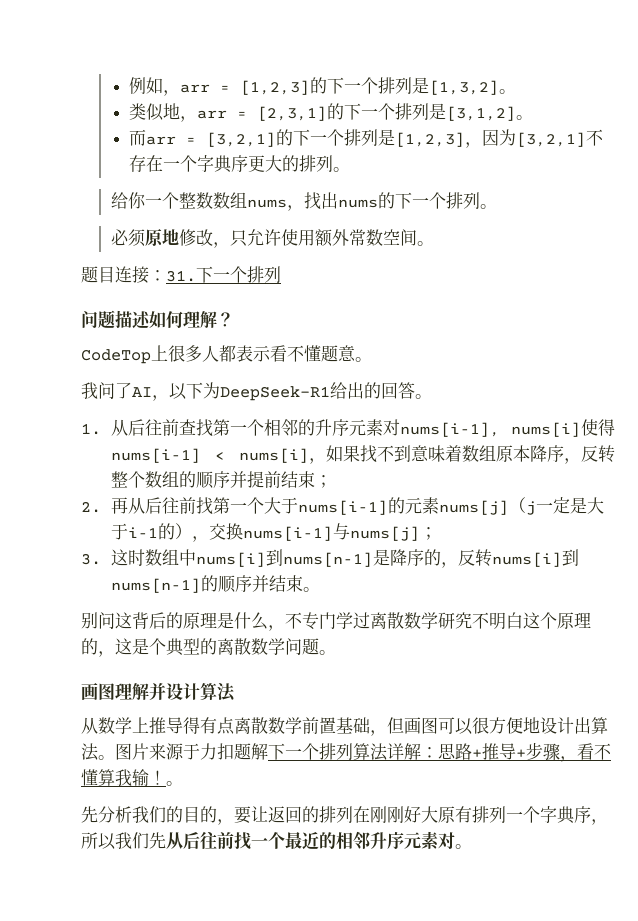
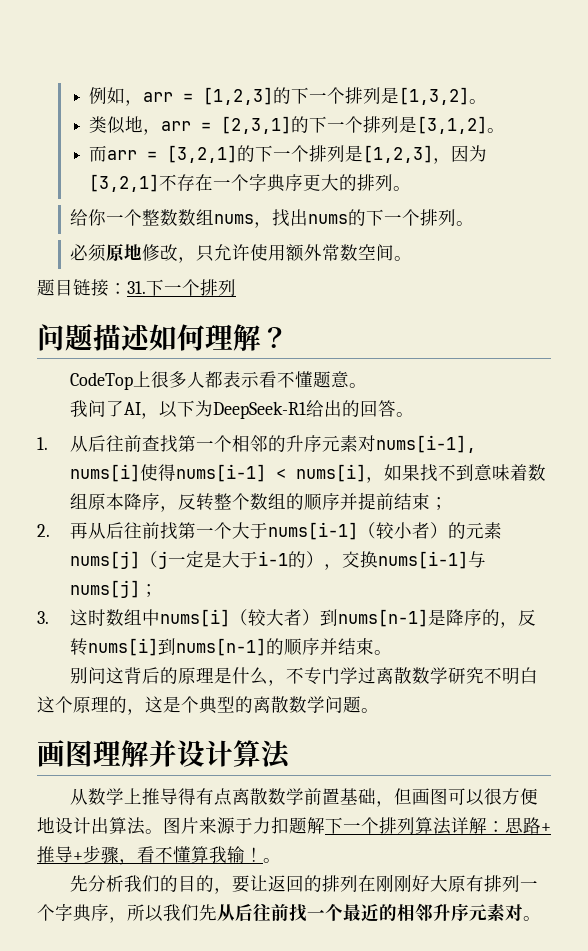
- 题目连接：31.下一个排列
+ 题目链接：31.下一个排列
- 2.再从后往前找第一个大于nums[i-1]的元素nums[j]（j一定是大于i-1的），交换nums[i-1]与nums[j]；
+ 2.再从后往前找第一个大于nums[i-1]（较小者）的元素nums[j]（j一定是大于i-1的），交换nums[i-1]与nums[j]；
- 3.这时数组中nums[i]到nums[n-1]是降序的，反转nums[i]到nums[n-1]的顺序并结束。
+ 3.这时数组中nums[i]（较大者）到nums[n-1]是降序的，反转nums[i]到nums[n-1]的顺序并结束。

